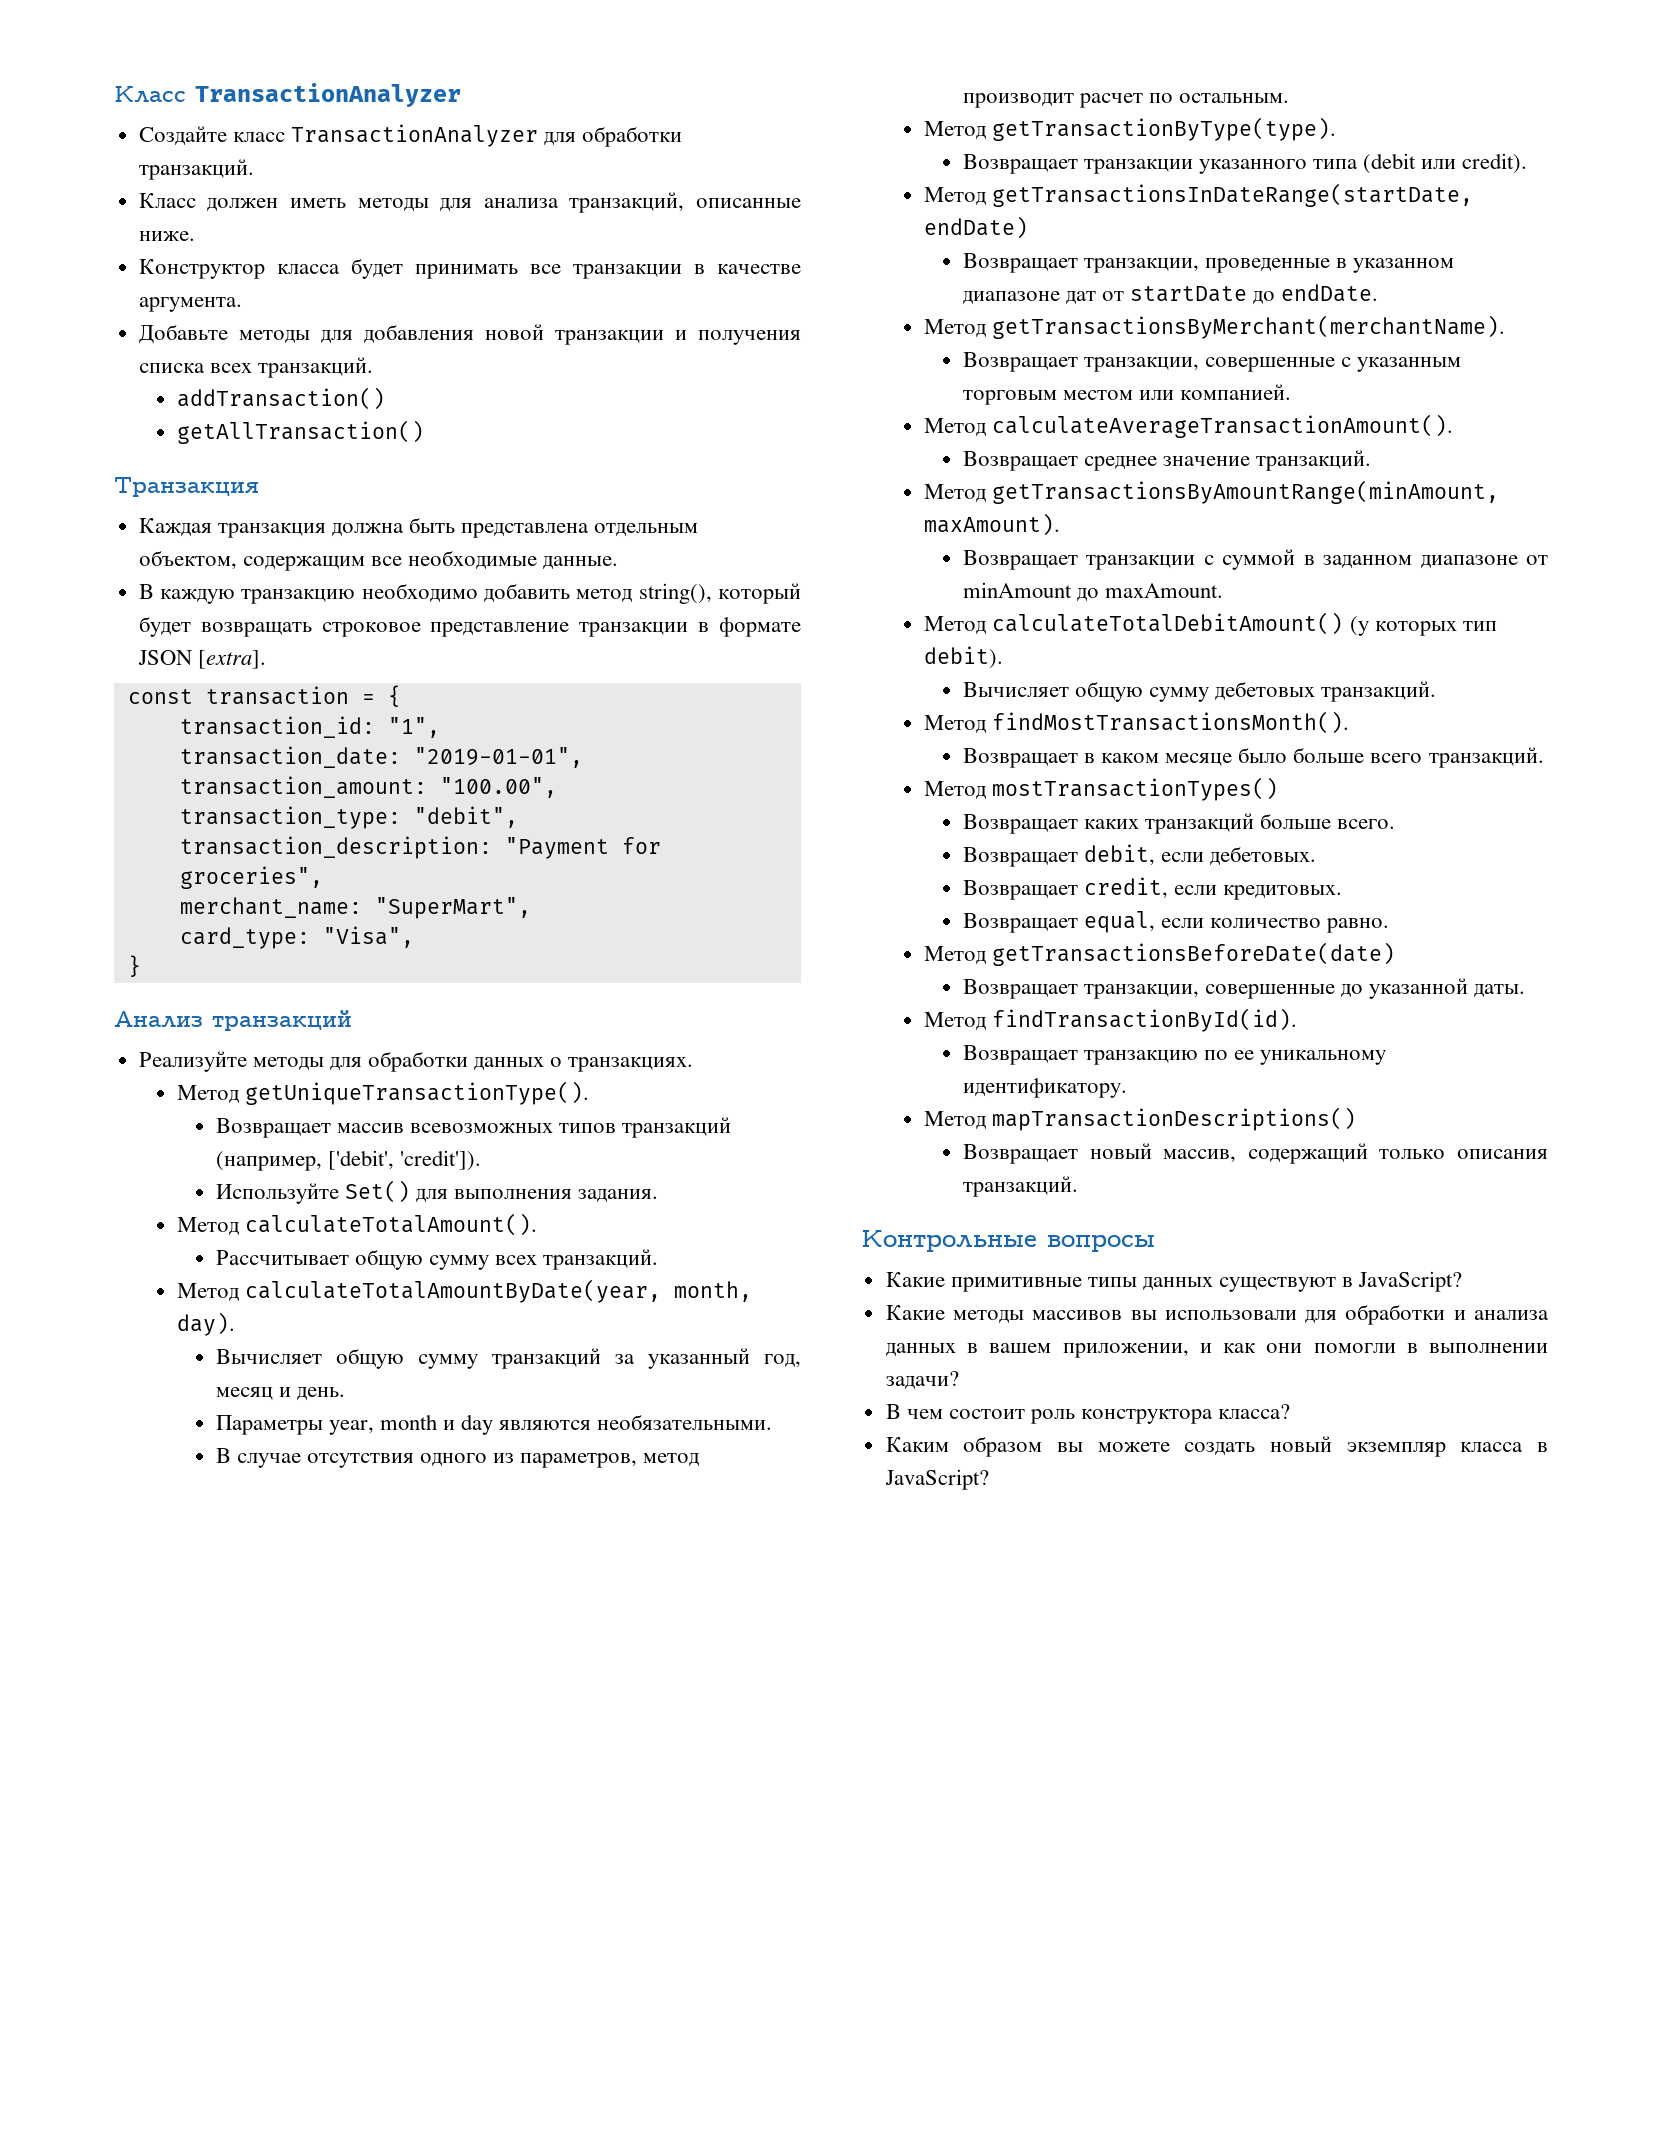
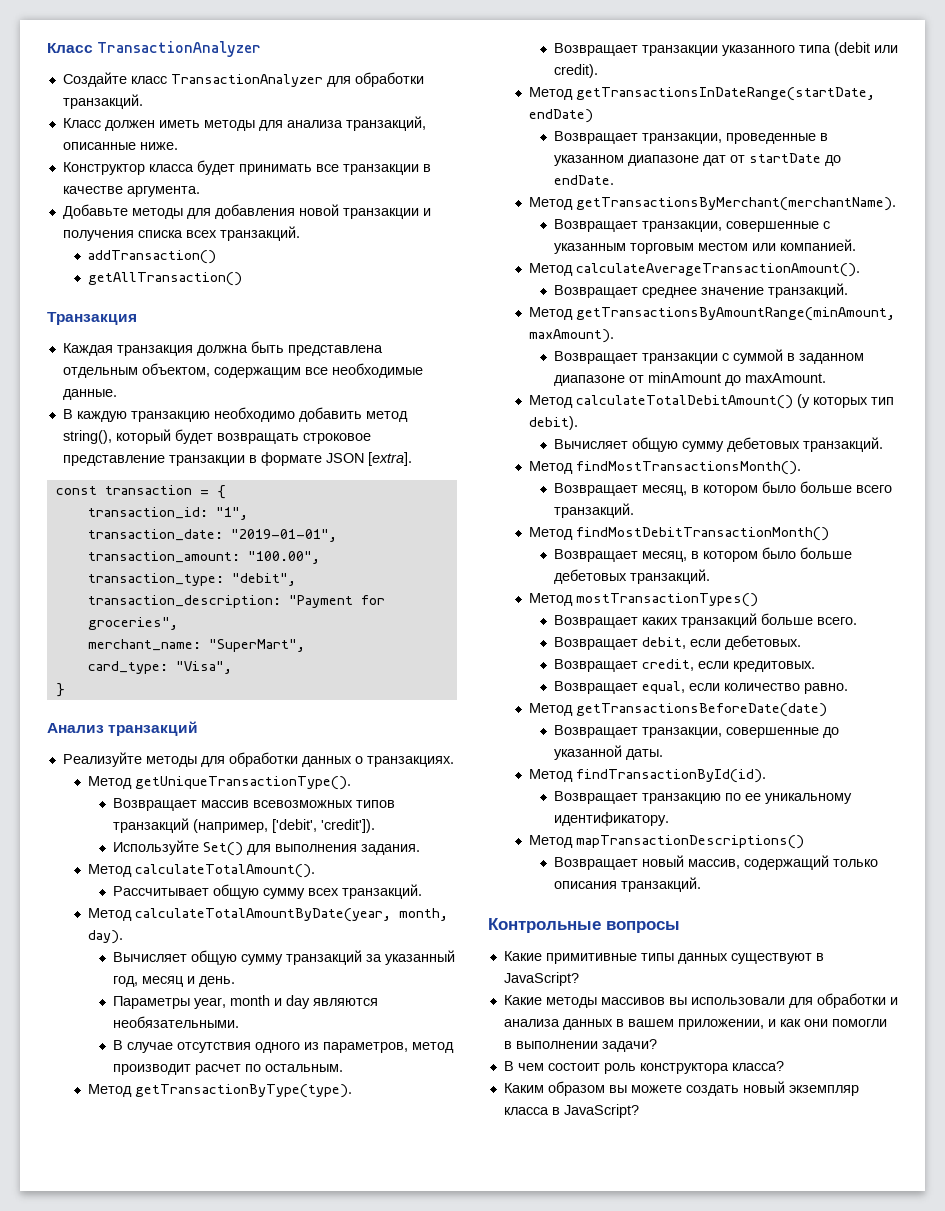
- Возвращает в каком месяце было больше всего транзакций.
+ Возвращает месяц, в котором было больше всего транзакций.
+ Метод findMostDebitTransactionMonth()
+ Возвращает месяц, в котором было больше дебетовых транзакций.

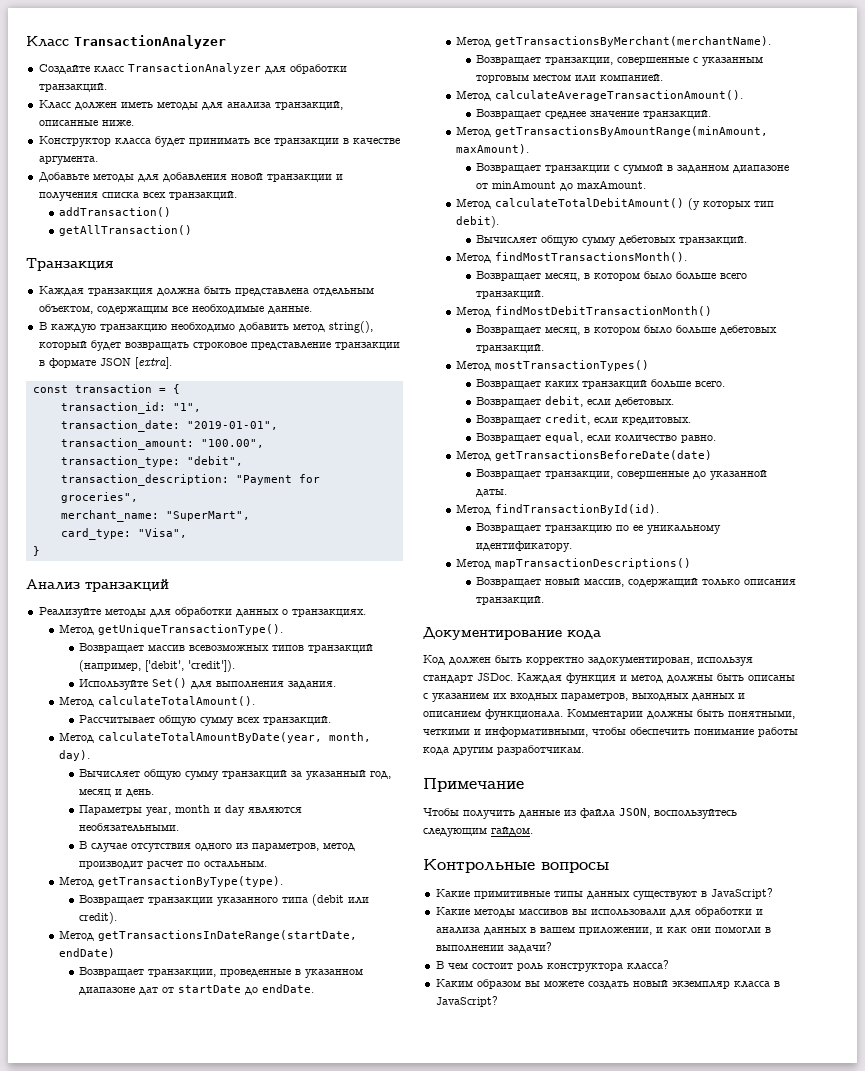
+ Документирование кода
+ Код должен быть корректно задокументирован, используя стандарт JSDoc. Каждая функция и метод должны быть описаны с указанием их входных параметров, выходных данных и описанием функционала. Комментарии должны быть понятными, четкими и информативными, чтобы обеспечить понимание работы кода другим разработчикам.
+ Примечание
+ Чтобы получить данные из файла JSON, воспользуйтесь следующим гайдом.

